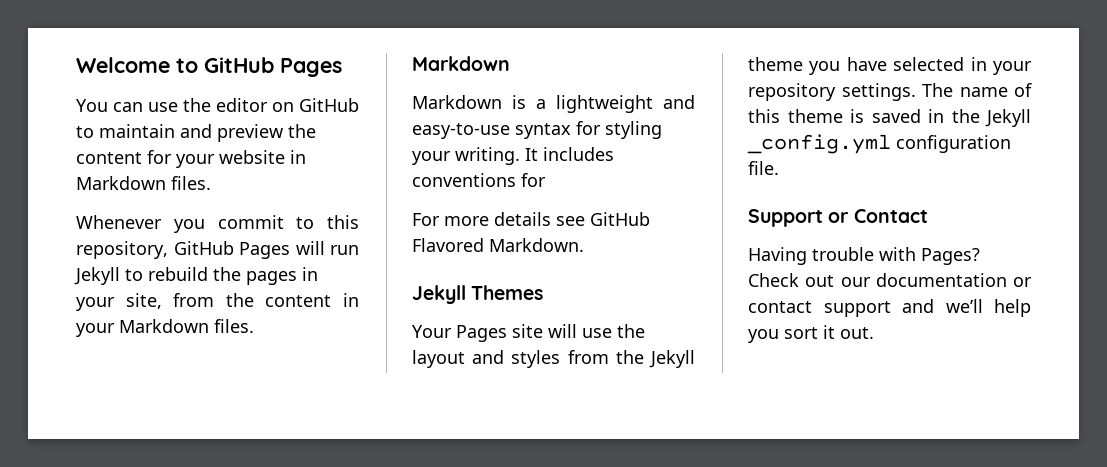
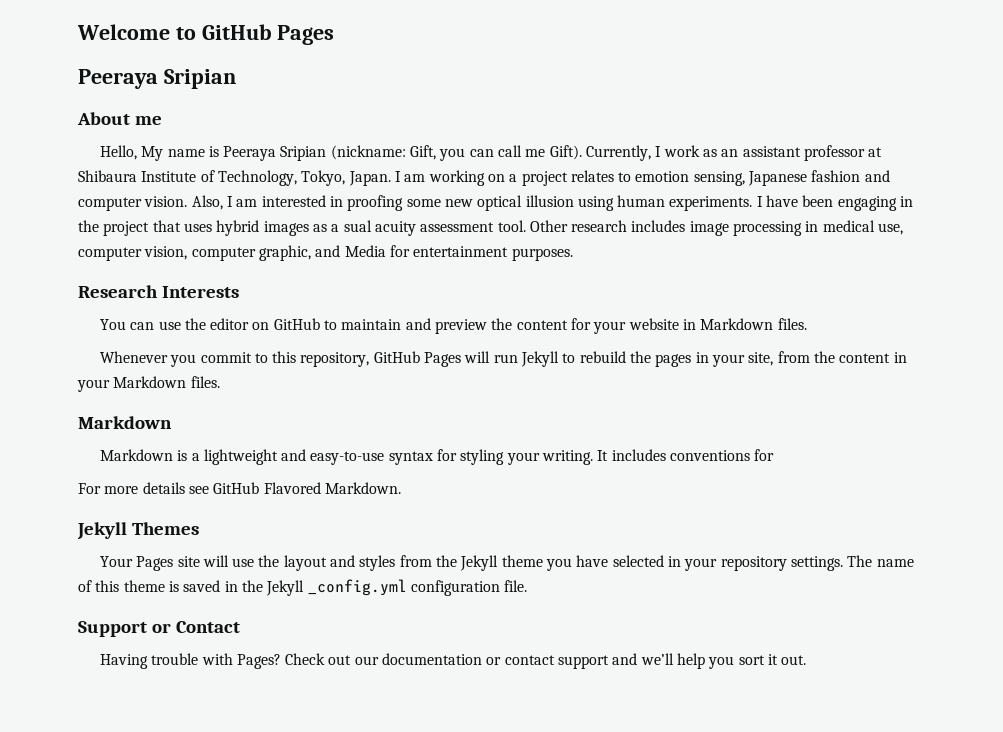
  Welcome to GitHub Pages
+ Peeraya Sripian
+ About me
+ Hello, My name is Peeraya Sripian (nickname: Gift, you can call me Gift). Currently, I work as an assistant professor at Shibaura Institute of Technology, Tokyo, Japan. I am working on a project relates to emotion sensing, Japanese fashion and computer vision. Also, I am interested in proofing some new optical illusion using human experiments. I have been engaging in the project that uses hybrid images as a sual acuity assessment tool. Other research includes image processing in medical use, computer vision, computer graphic, and Media for entertainment purposes.
+ Research Interests

